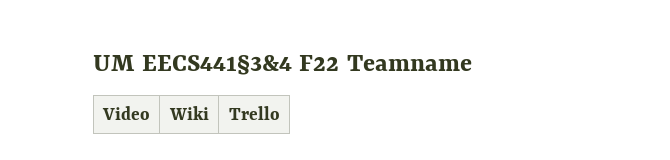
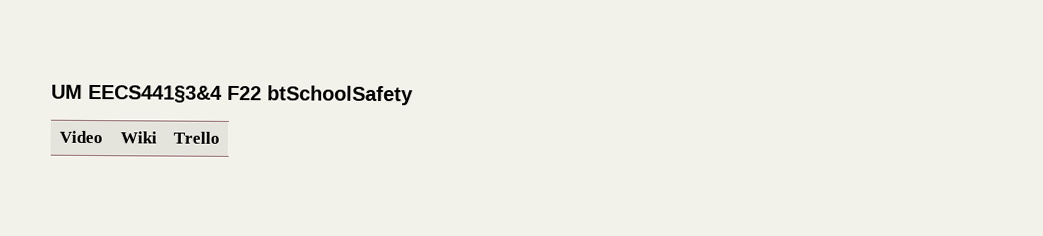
- UM EECS441§3&4 F22 Teamname
+ UM EECS441§3&4 F22 btSchoolSafety

